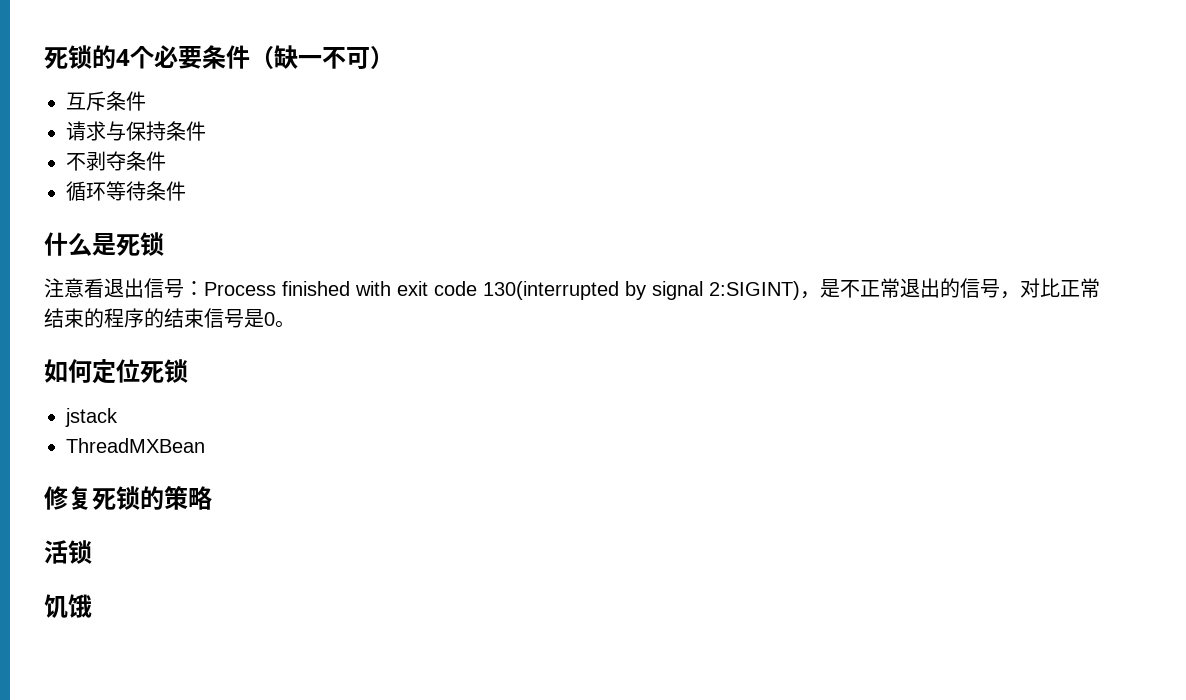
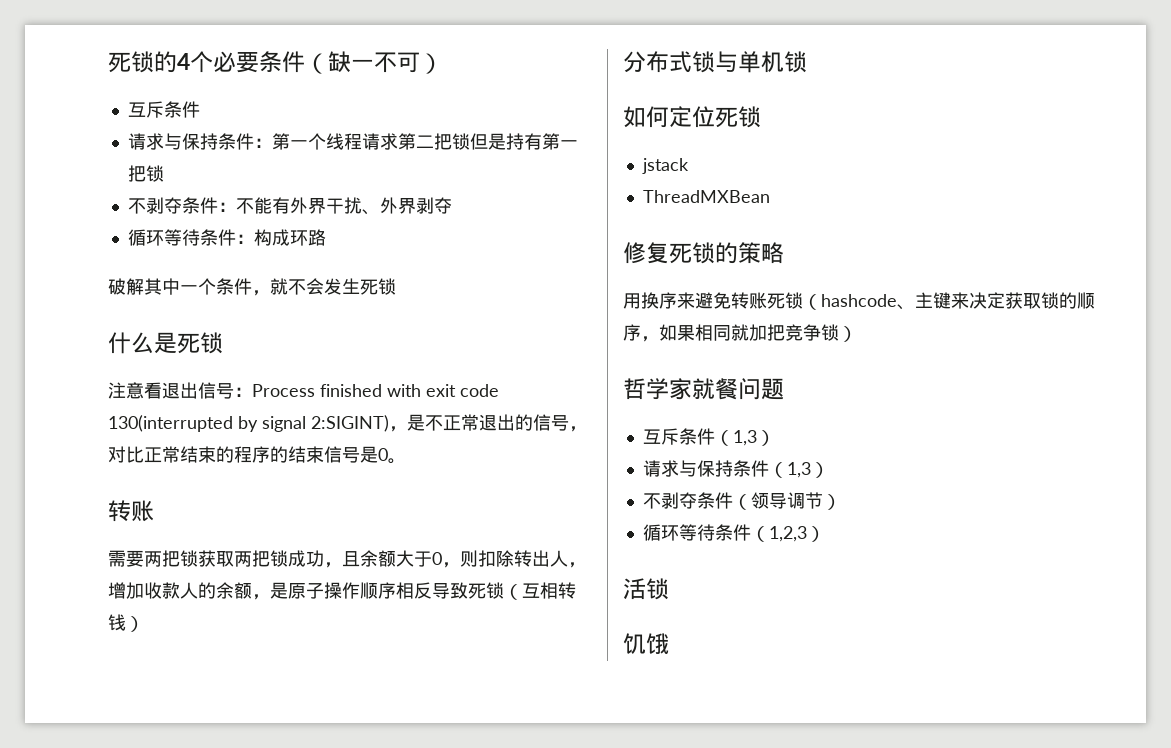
- 请求与保持条件
- 不剥夺条件
- 循环等待条件
+ 请求与保持条件：第一个线程请求第二把锁但是持有第一把锁
+ 不剥夺条件：不能有外界干扰、外界剥夺
+ 循环等待条件：构成环路
+ 破解其中一个条件，就不会发生死锁
  注意看退出信号：Process finished with exit code 130(interrupted by signal 2:SIGINT)，是不正常退出的信号，对比正常结束的程序的结束信号是0。
+ 转账
+ 需要两把锁获取两把锁成功，且余额大于0，则扣除转出人，增加收款人的余额，是原子操作顺序相反导致死锁（互相转钱）
+ 分布式锁与单机锁
+ 用换序来避免转账死锁（hashcode、主键来决定获取锁的顺序，如果相同就加把竞争锁）
+ 哲学家就餐问题
+ 互斥条件（1,3）
+ 请求与保持条件（1,3）
+ 不剥夺条件（领导调节）
+ 循环等待条件（1,2,3）

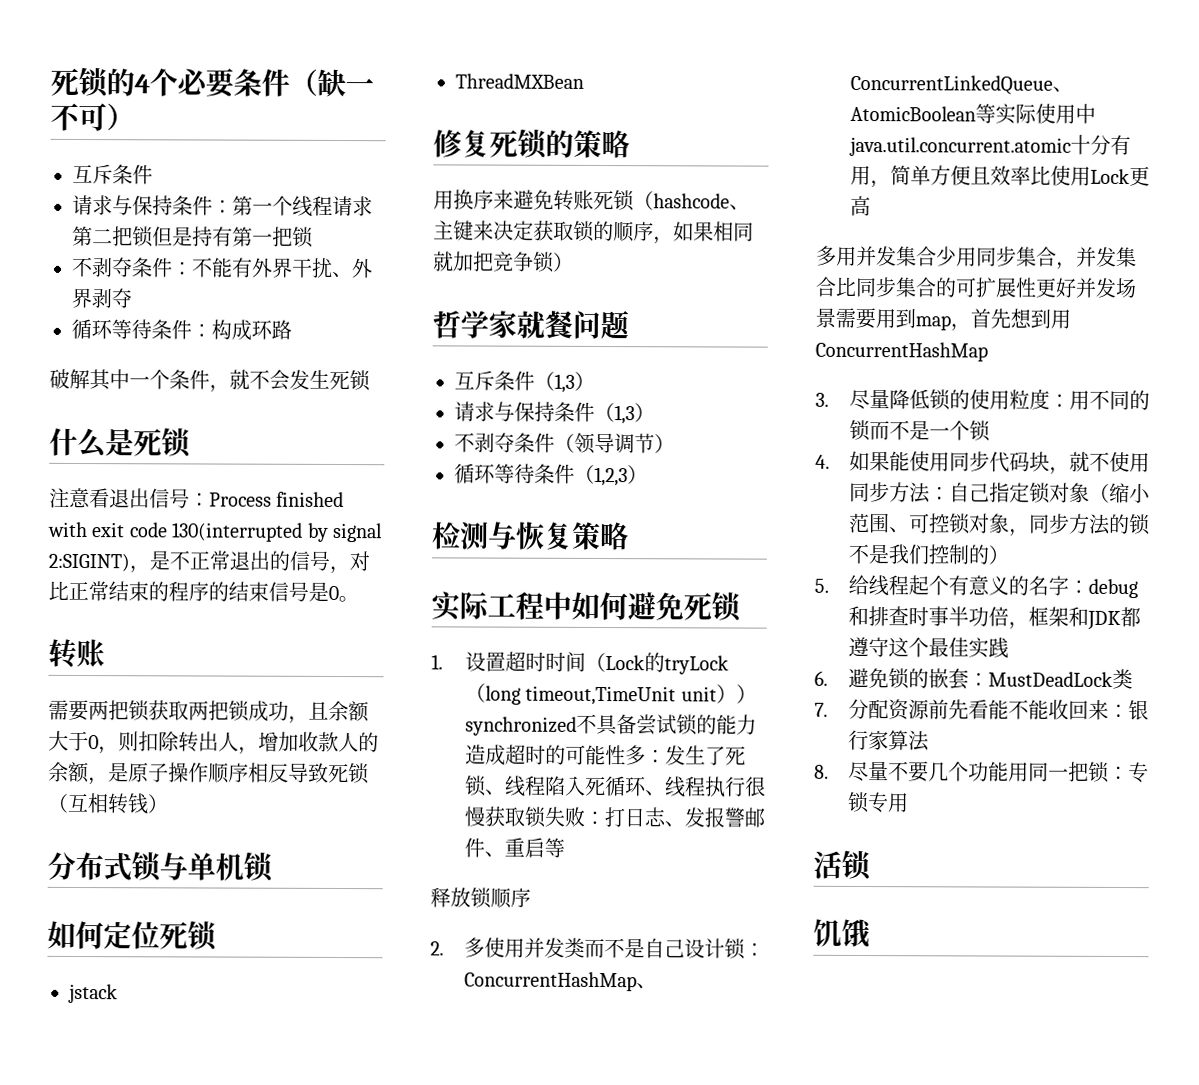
+ 检测与恢复策略
+ 实际工程中如何避免死锁
+ 1.设置超时时间（Lock的tryLock（long timeout,TimeUnit unit））synchronized不具备尝试锁的能力造成超时的可能性多：发生了死锁、线程陷入死循环、线程执行很慢获取锁失败：打日志、发报警邮件、重启等
+ 释放锁顺序
+ 2.多使用并发类而不是自己设计锁：ConcurrentHashMap、ConcurrentLinkedQueue、AtomicBoolean等实际使用中java.util.concurrent.atomic十分有用，简单方便且效率比使用Lock更高
+ 多用并发集合少用同步集合，并发集合比同步集合的可扩展性更好并发场景需要用到map，首先想到用ConcurrentHashMap
+ 3.尽量降低锁的使用粒度：用不同的锁而不是一个锁
+ 4.如果能使用同步代码块，就不使用同步方法：自己指定锁对象（缩小范围、可控锁对象，同步方法的锁不是我们控制的）
+ 5.给线程起个有意义的名字：debug和排查时事半功倍，框架和JDK都遵守这个最佳实践
+ 6.避免锁的嵌套：MustDeadLock类
+ 7.分配资源前先看能不能收回来：银行家算法
+ 8.尽量不要几个功能用同一把锁：专锁专用

